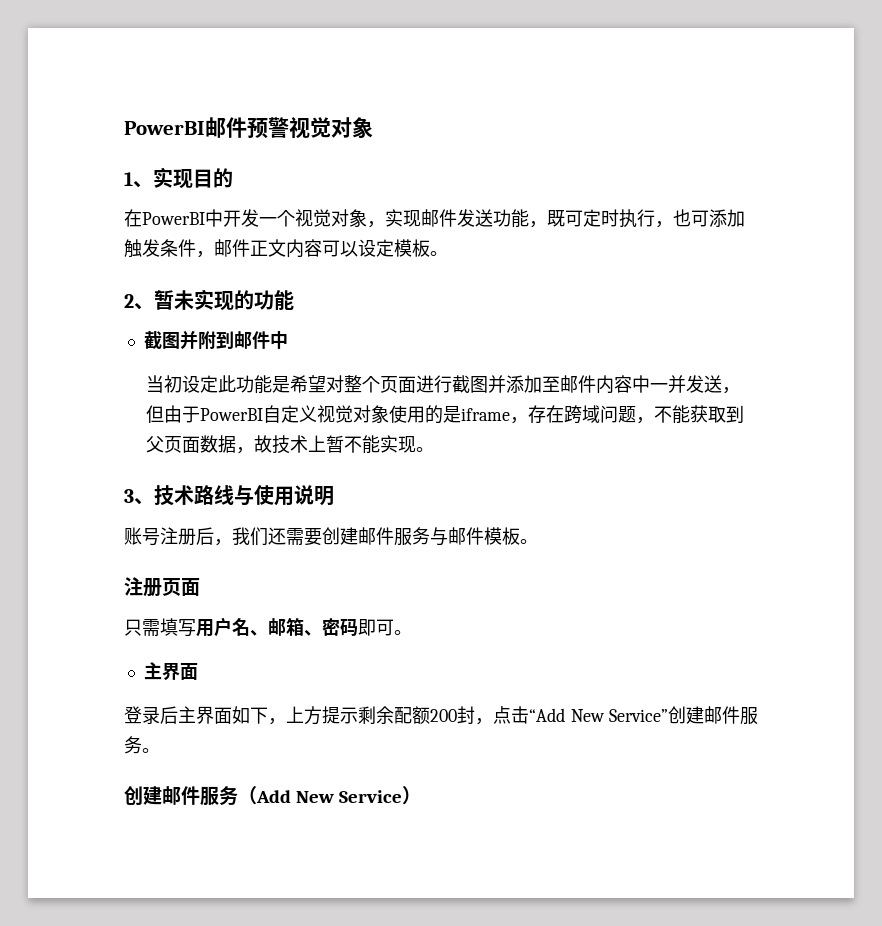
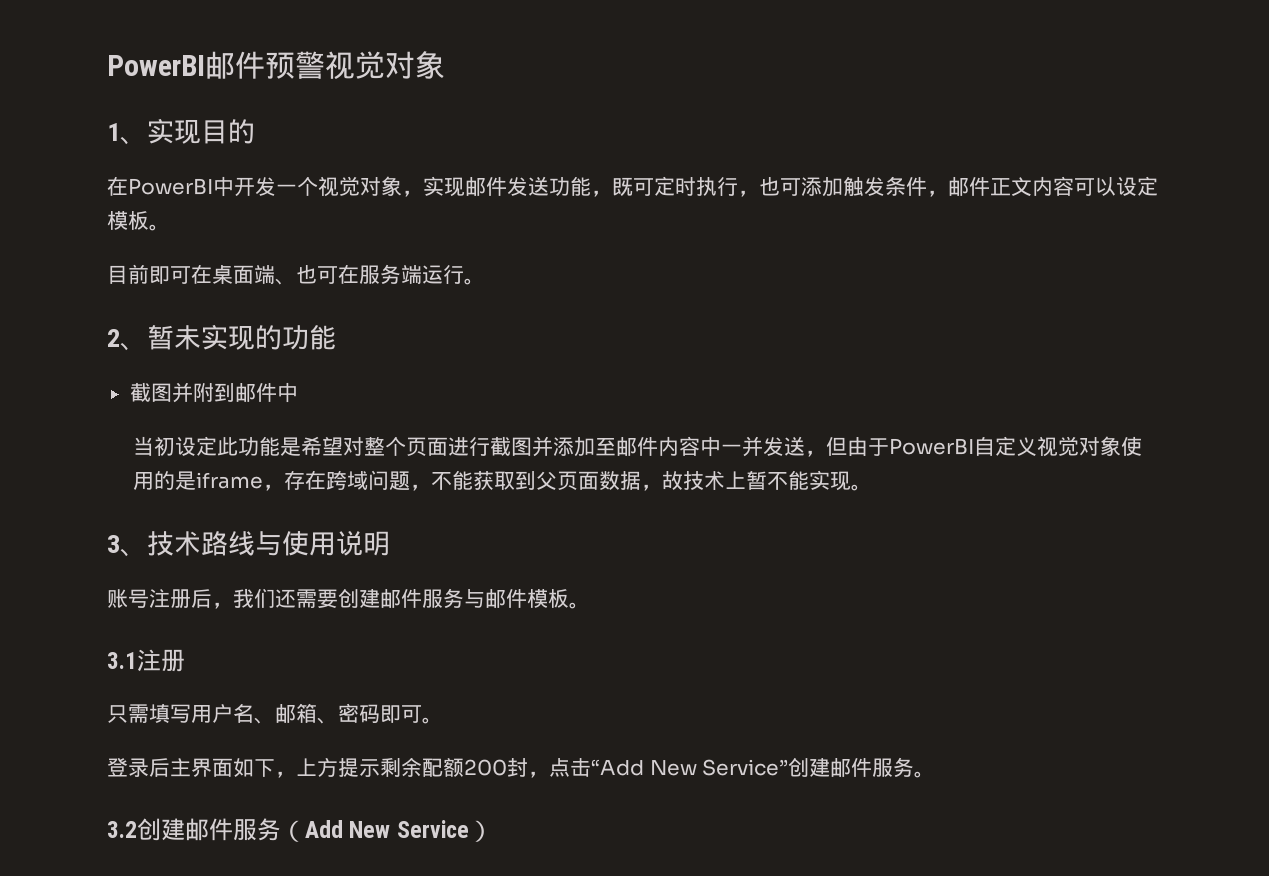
+ 目前即可在桌面端、也可在服务端运行。
- 注册页面
+ 3.1注册
  只需填写用户名、邮箱、密码即可。
- 主界面
- 创建邮件服务（Add New Service）
+ 3.2创建邮件服务（Add New Service）

